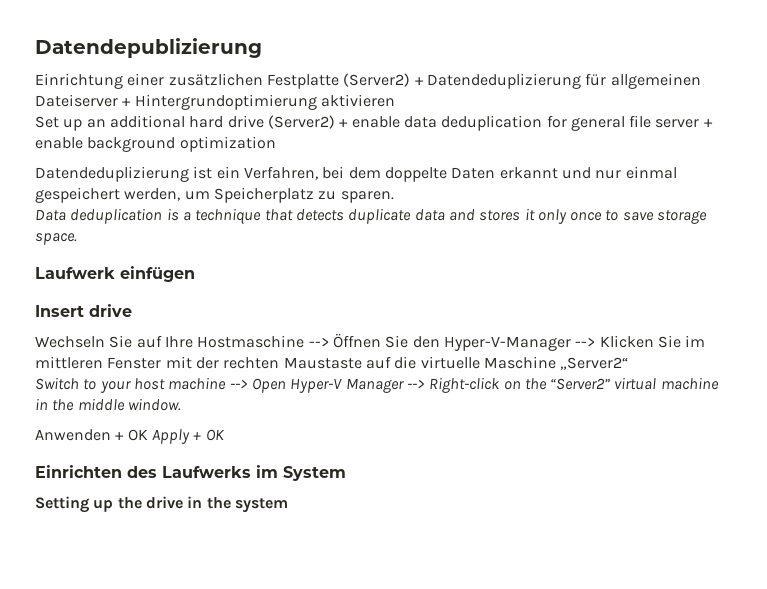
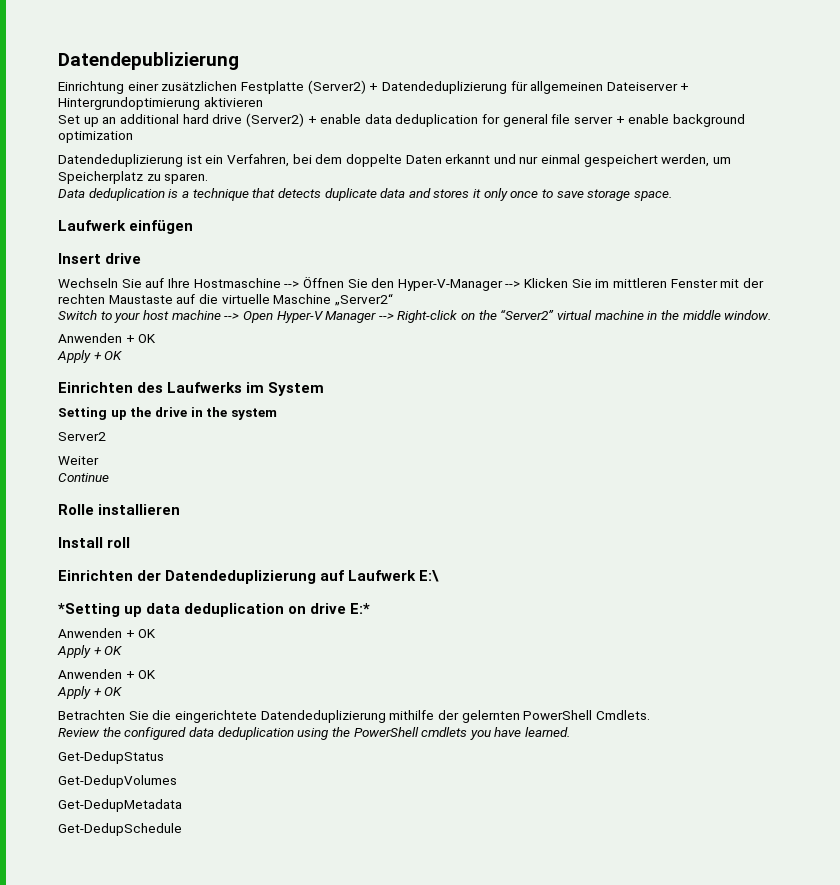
  Switch to your host machine --> Open Hyper-V Manager --> Right-click on the “Server2” virtual machine in the middle window.
- Anwenden + OK Apply + OK
+ Anwenden + OK
+ Apply + OK
+ Server2
+ Weiter
+ Continue
+ Rolle installieren
+ Install roll
+ Einrichten der Datendeduplizierung auf Laufwerk E:\
+ *Setting up data deduplication on drive E:*
+ Anwenden + OK
+ Apply + OK
+ Anwenden + OK
+ Apply + OK
+ Betrachten Sie die eingerichtete Datendeduplizierung mithilfe der gelernten PowerShell Cmdlets.
+ Review the configured data deduplication using the PowerShell cmdlets you have learned.
+ Get-DedupStatus
+ Get-DedupVolumes
+ Get-DedupMetadata
+ Get-DedupSchedule

